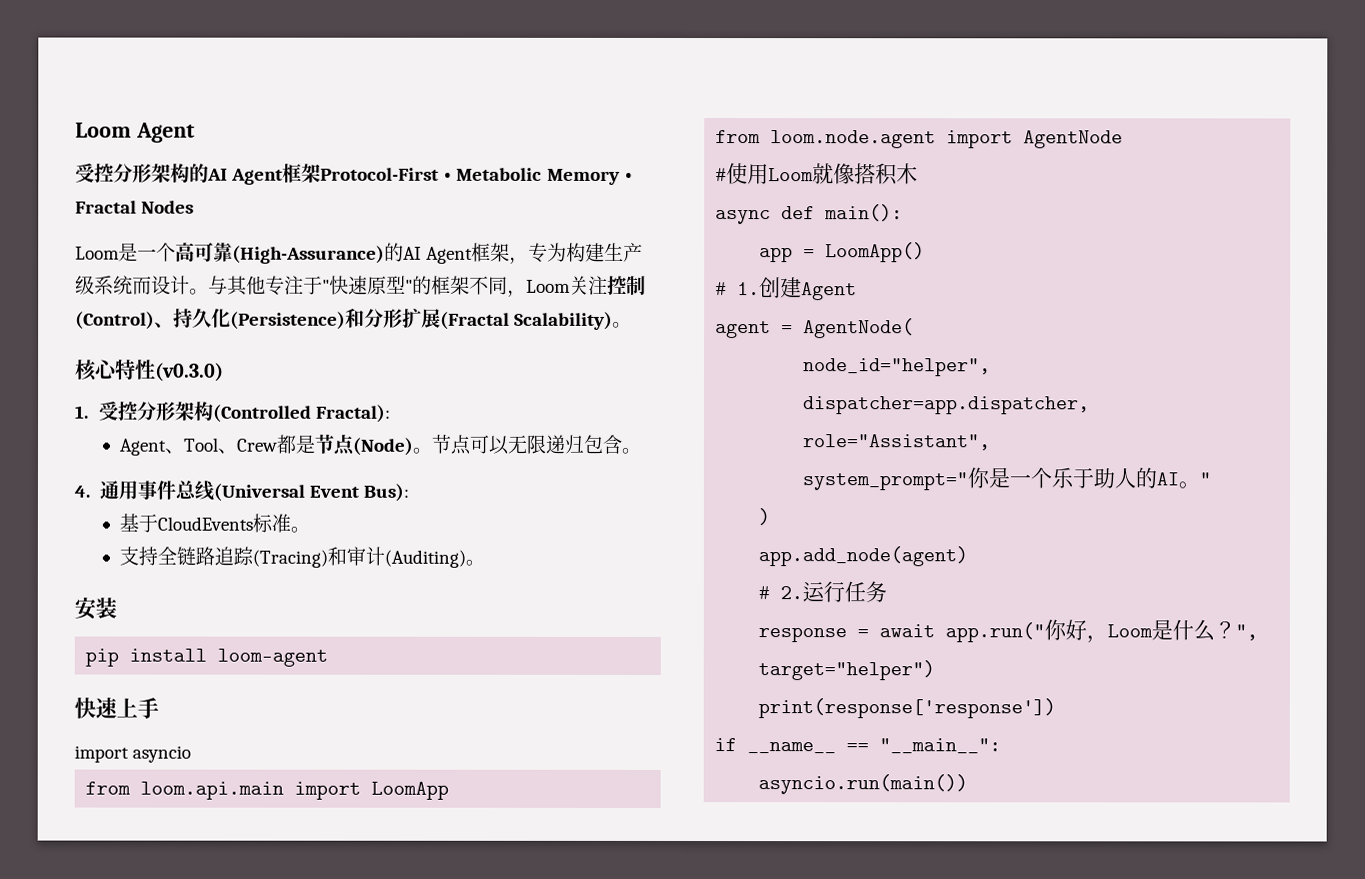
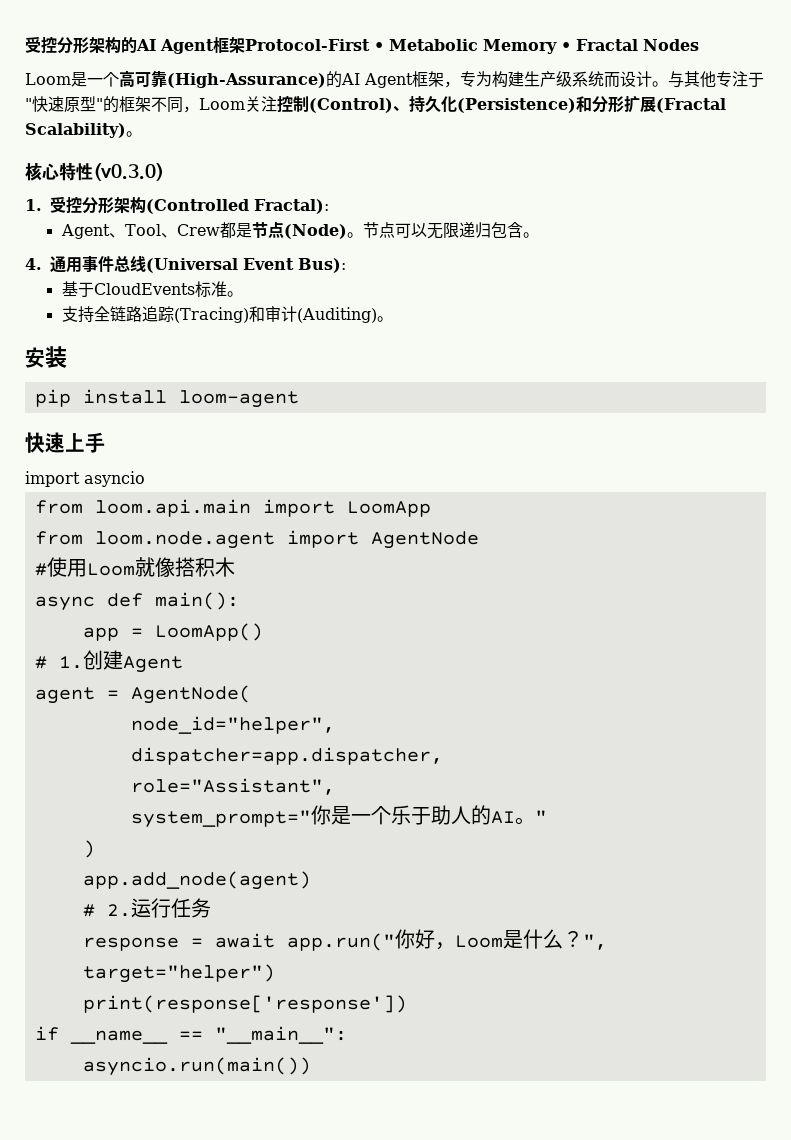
- Loom Agent

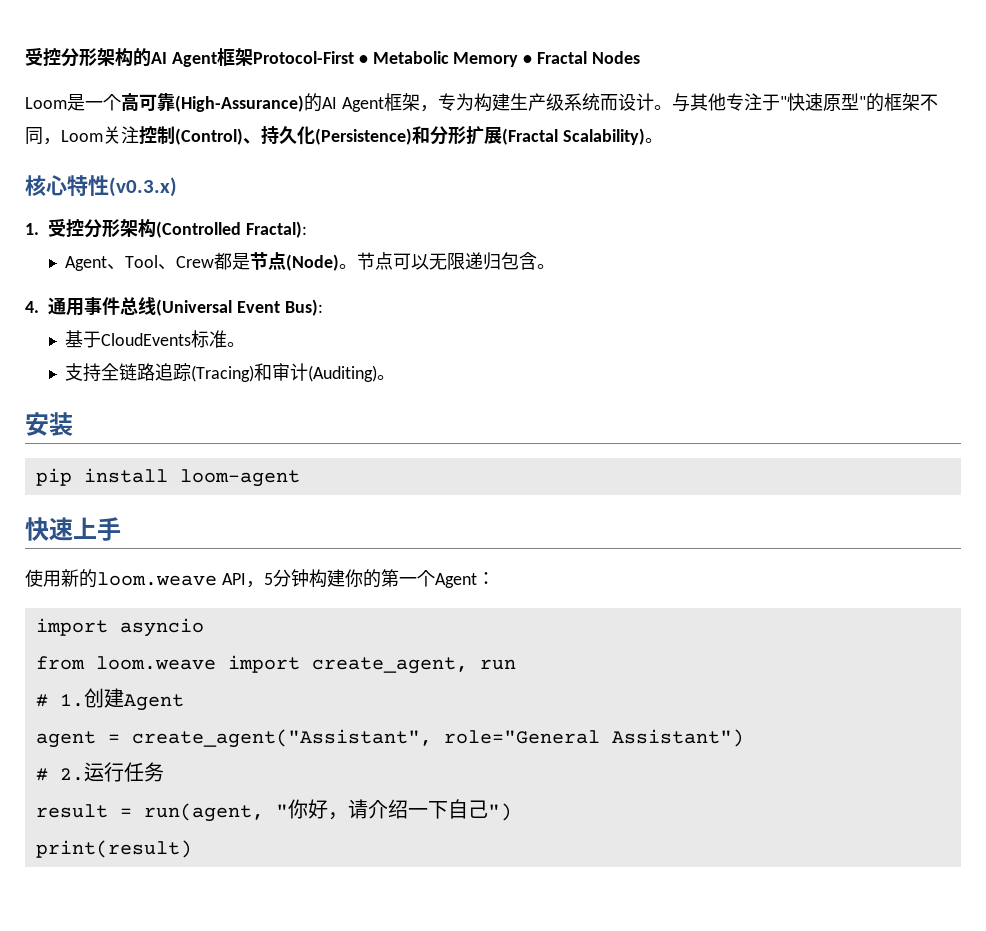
- 核心特性(v0.3.0)
+ 核心特性(v0.3.x)
+ 使用新的loom.weave API，5分钟构建你的第一个Agent：
  import asyncio
- from loom.api.main import LoomApp
- from loom.node.agent import AgentNode
- #使用Loom就像搭积木
- async def main():
- app = LoomApp()
+ from loom.weave import create_agent, run
- agent = AgentNode(
- node_id="helper",
- dispatcher=app.dispatcher,
- role="Assistant",
- system_prompt="你是一个乐于助人的AI。"
- )
- app.add_node(agent)
+ agent = create_agent("Assistant", role="General Assistant")
  # 2.运行任务
- response = await app.run("你好，Loom是什么？", target="helper")
- print(response['response'])
- if __name__ == "__main__":
- asyncio.run(main())
+ result = run(agent, "你好，请介绍一下自己")
+ print(result)

